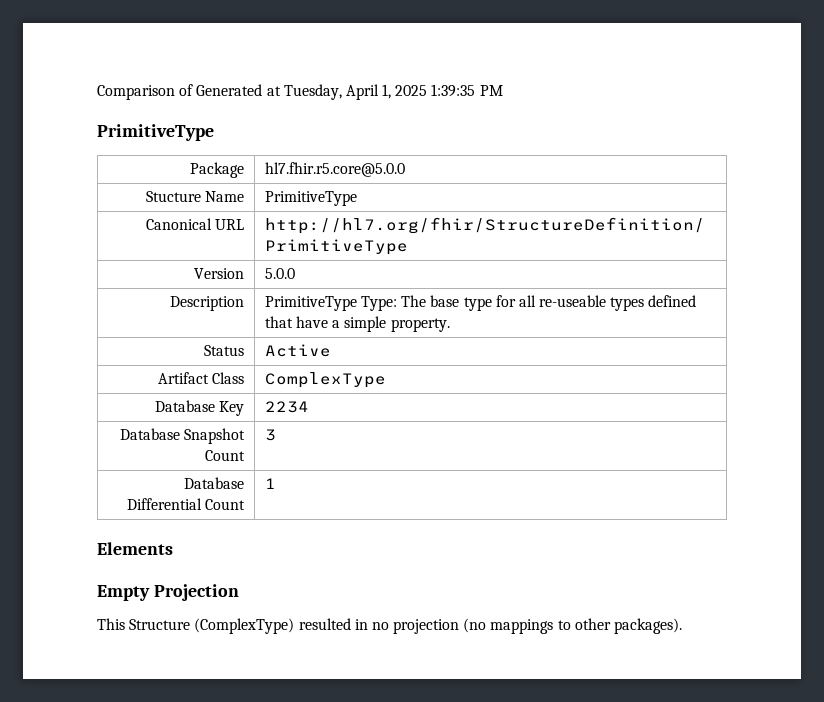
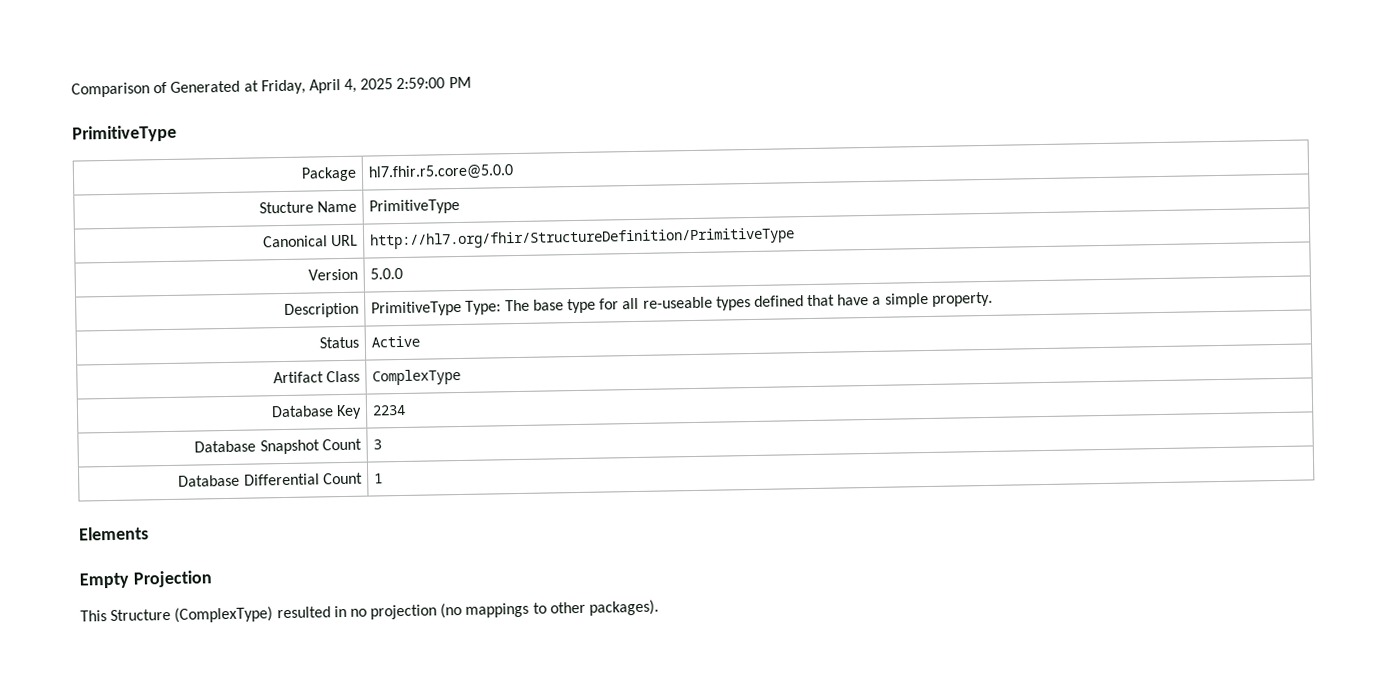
- Comparison of Generated at Tuesday, April 1, 2025 1:39:35 PM
+ Comparison of Generated at Friday, April 4, 2025 2:59:00 PM

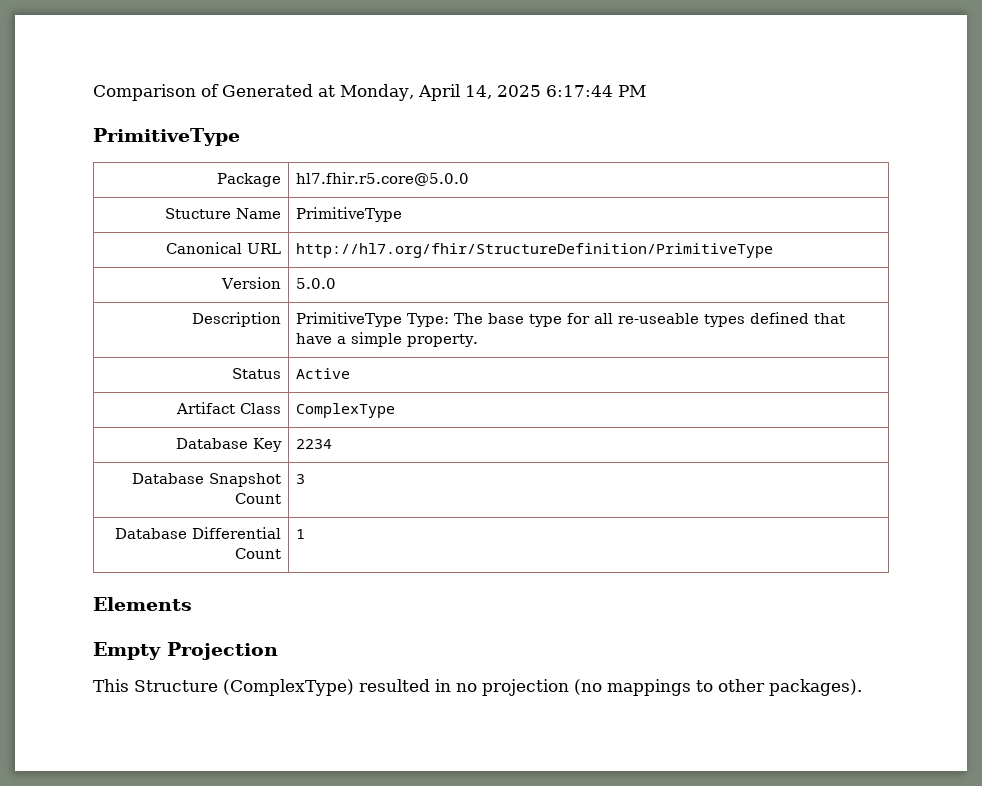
- Comparison of Generated at Friday, April 4, 2025 2:59:00 PM
+ Comparison of Generated at Monday, April 14, 2025 6:17:44 PM

